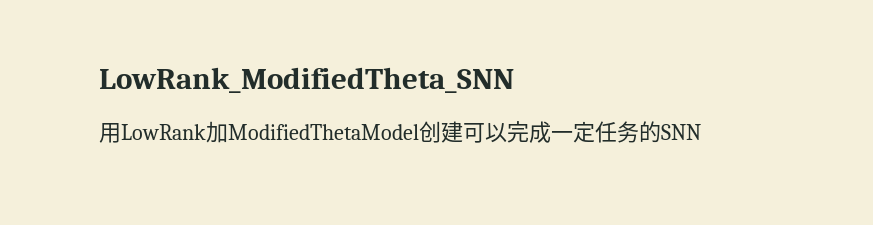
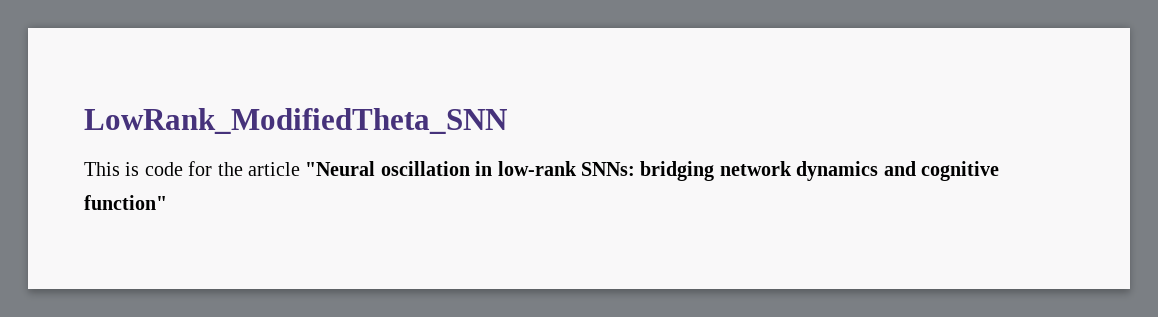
- 用LowRank加ModifiedThetaModel创建可以完成一定任务的SNN
+ This is code for the article "Neural oscillation in low-rank SNNs: bridging network dynamics and cognitive function"

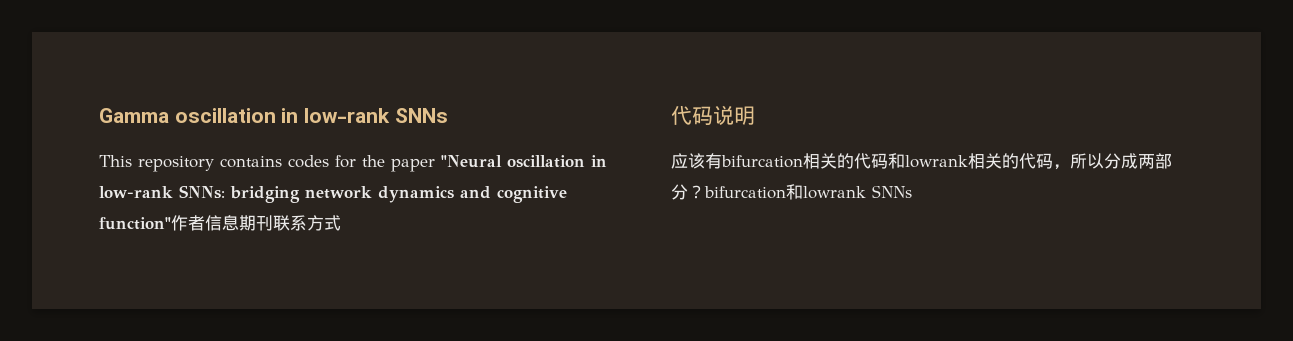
- LowRank_ModifiedTheta_SNN
- This is code for the article "Neural oscillation in low-rank SNNs: bridging network dynamics and cognitive function"
+ Gamma oscillation in low-rank SNNs
+ This repository contains codes for the paper "Neural oscillation in low-rank SNNs: bridging network dynamics and cognitive function"作者信息期刊联系方式
+ 代码说明
+ 应该有bifurcation相关的代码和lowrank相关的代码，所以分成两部分？bifurcation和lowrank SNNs

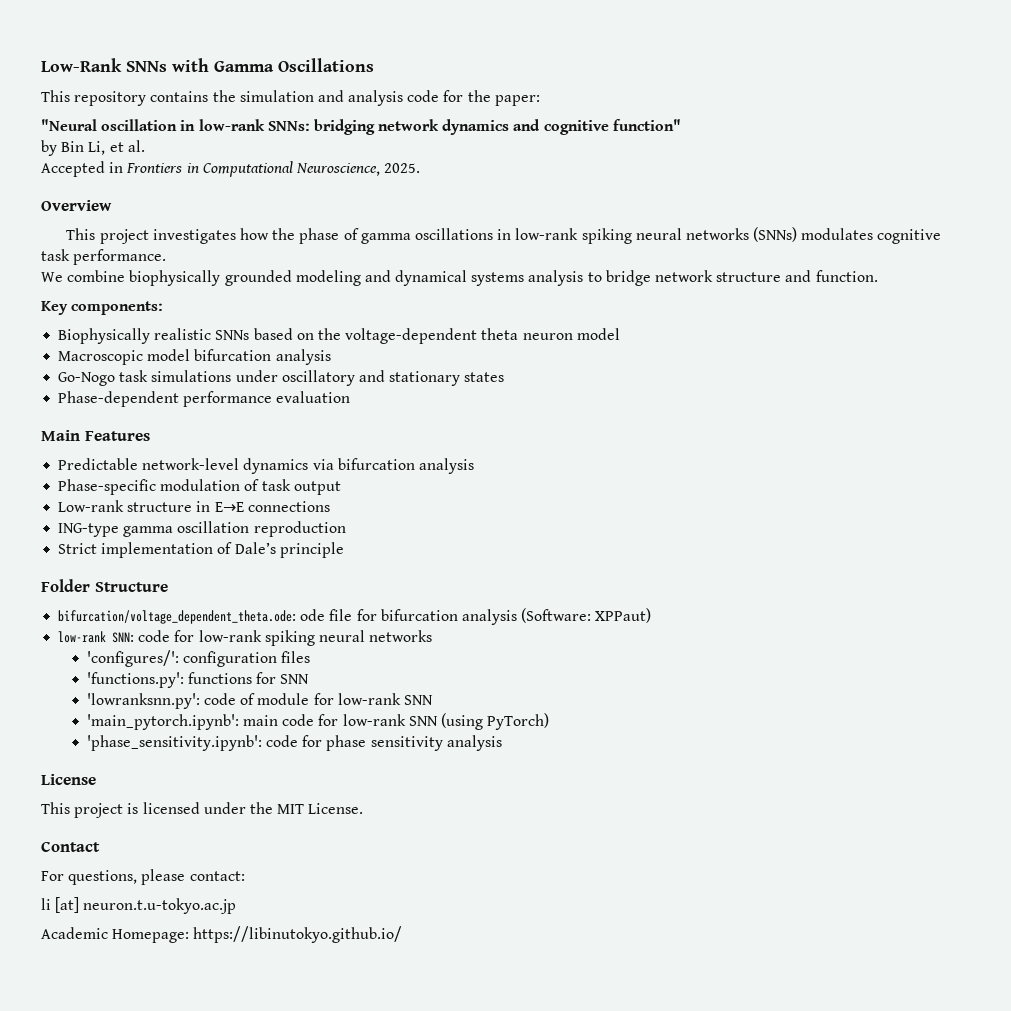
- Gamma oscillation in low-rank SNNs
- This repository contains codes for the paper "Neural oscillation in low-rank SNNs: bridging network dynamics and cognitive function"作者信息期刊联系方式
- 代码说明
- 应该有bifurcation相关的代码和lowrank相关的代码，所以分成两部分？bifurcation和lowrank SNNs
+ Low-Rank SNNs with Gamma Oscillations
+ This repository contains the simulation and analysis code for the paper:
+ "Neural oscillation in low-rank SNNs: bridging network dynamics and cognitive function"
+ by Bin Li, et al.
+ Accepted in Frontiers in Computational Neuroscience, 2025.
+ Overview
+ This project investigates how the phase of gamma oscillations in low-rank spiking neural networks (SNNs) modulates cognitive task performance.
+ We combine biophysically grounded modeling and dynamical systems analysis to bridge network structure and function.
+ Key components:
+ Biophysically realistic SNNs based on the voltage-dependent theta neuron model
+ Macroscopic model bifurcation analysis
+ Go-Nogo task simulations under oscillatory and stationary states
+ Phase-dependent performance evaluation
+ Main Features
+ Predictable network-level dynamics via bifurcation analysis
+ Phase-specific modulation of task output
+ Low-rank structure in E→E connections
+ ING-type gamma oscillation reproduction
+ Strict implementation of Dale’s principle
+ Folder Structure
+ bifurcation/voltage_dependent_theta.ode: ode file for bifurcation analysis (Software: XPPaut)
+ low-rank SNN: code for low-rank spiking neural networks
+ 'configures/': configuration files
+ 'functions.py': functions for SNN
+ 'lowranksnn.py': code of module for low-rank SNN
+ 'main_pytorch.ipynb': main code for low-rank SNN (using PyTorch)
+ 'phase_sensitivity.ipynb': code for phase sensitivity analysis
+ License
+ This project is licensed under the MIT License.
+ Contact
+ For questions, please contact:
+ li [at] neuron.t.u-tokyo.ac.jp
+ Academic Homepage: https://libinutokyo.github.io/

